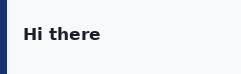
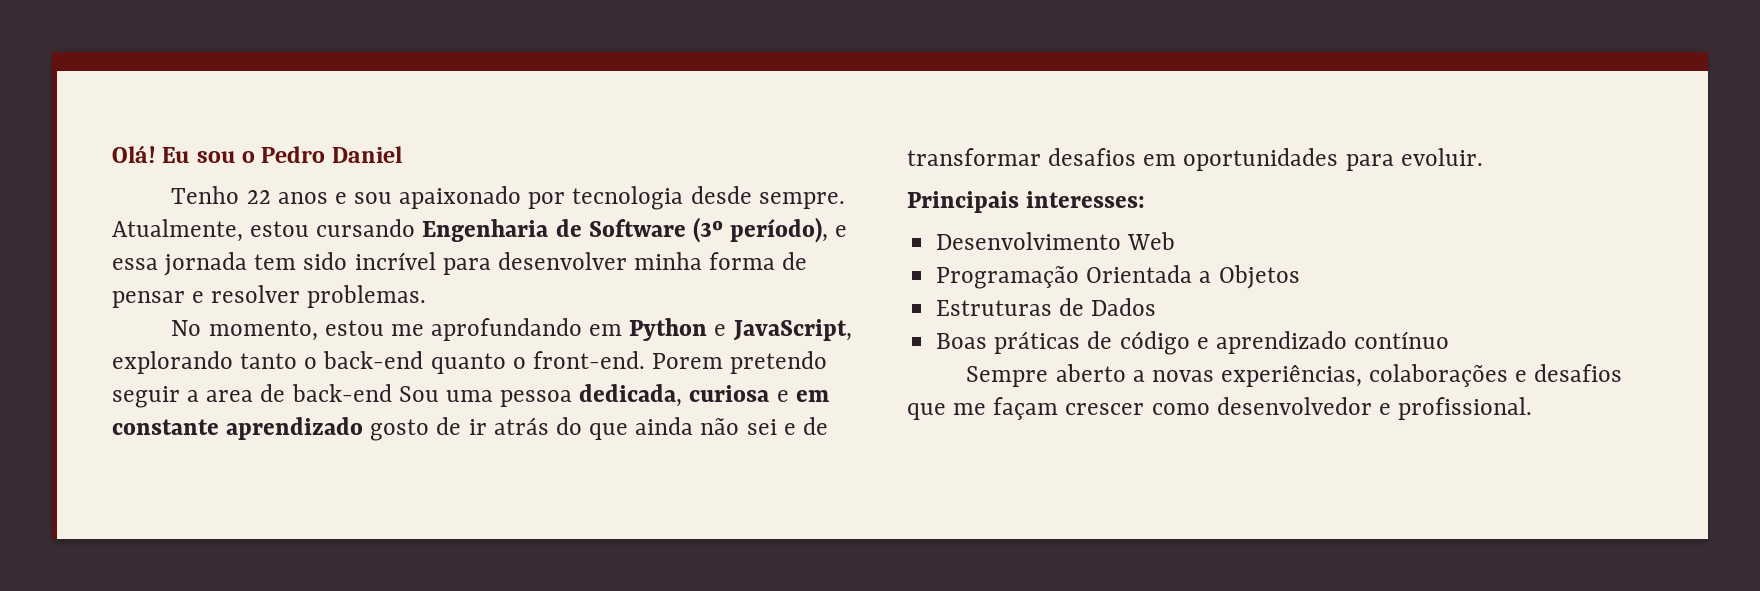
- Hi there
+ Olá! Eu sou o Pedro Daniel
+ Tenho 22 anos e sou apaixonado por tecnologia desde sempre. Atualmente, estou cursando Engenharia de Software (3º período), e essa jornada tem sido incrível para desenvolver minha forma de pensar e resolver problemas.
+ No momento, estou me aprofundando em Python e JavaScript, explorando tanto o back-end quanto o front-end. Porem pretendo seguir a area de back-end Sou uma pessoa dedicada, curiosa e em constante aprendizado gosto de ir atrás do que ainda não sei e de transformar desafios em oportunidades para evoluir.
+ Principais interesses:
+ Desenvolvimento Web
+ Programação Orientada a Objetos
+ Estruturas de Dados
+ Boas práticas de código e aprendizado contínuo
+ Sempre aberto a novas experiências, colaborações e desafios que me façam crescer como desenvolvedor e profissional.

